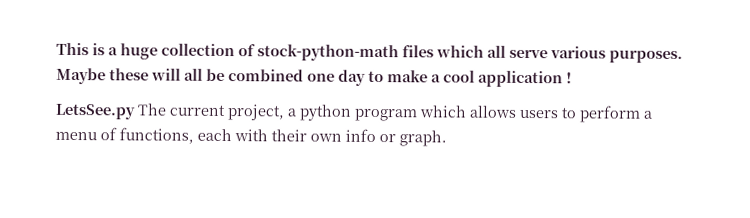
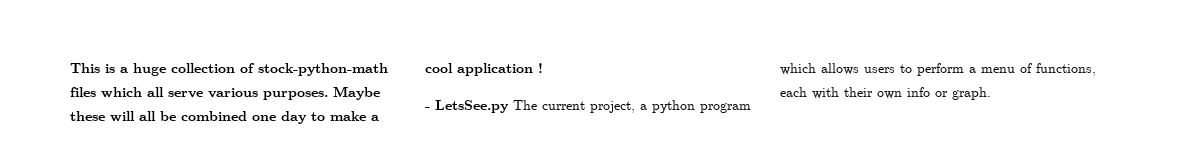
- LetsSee.py The current project, a python program which allows users to perform a menu of functions, each with their own info or graph.
+ - LetsSee.py The current project, a python program which allows users to perform a menu of functions, each with their own info or graph.

